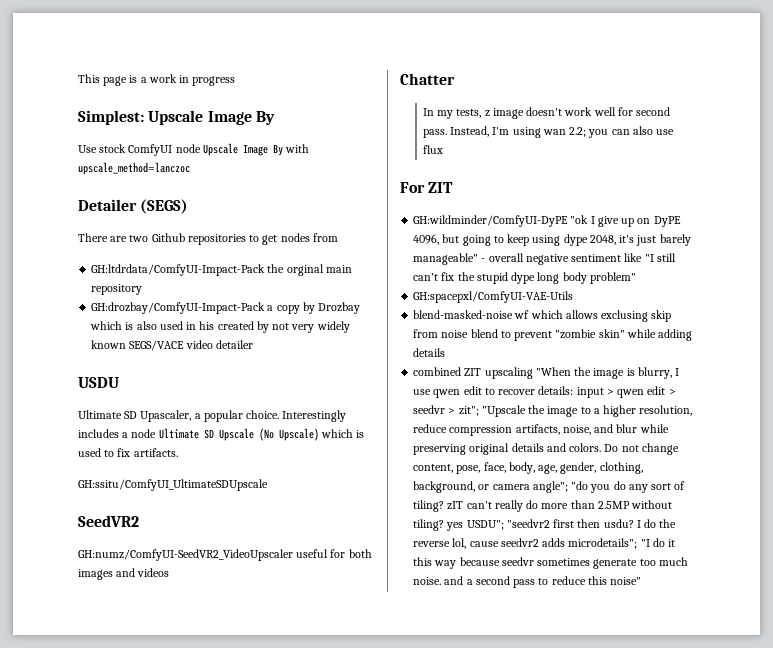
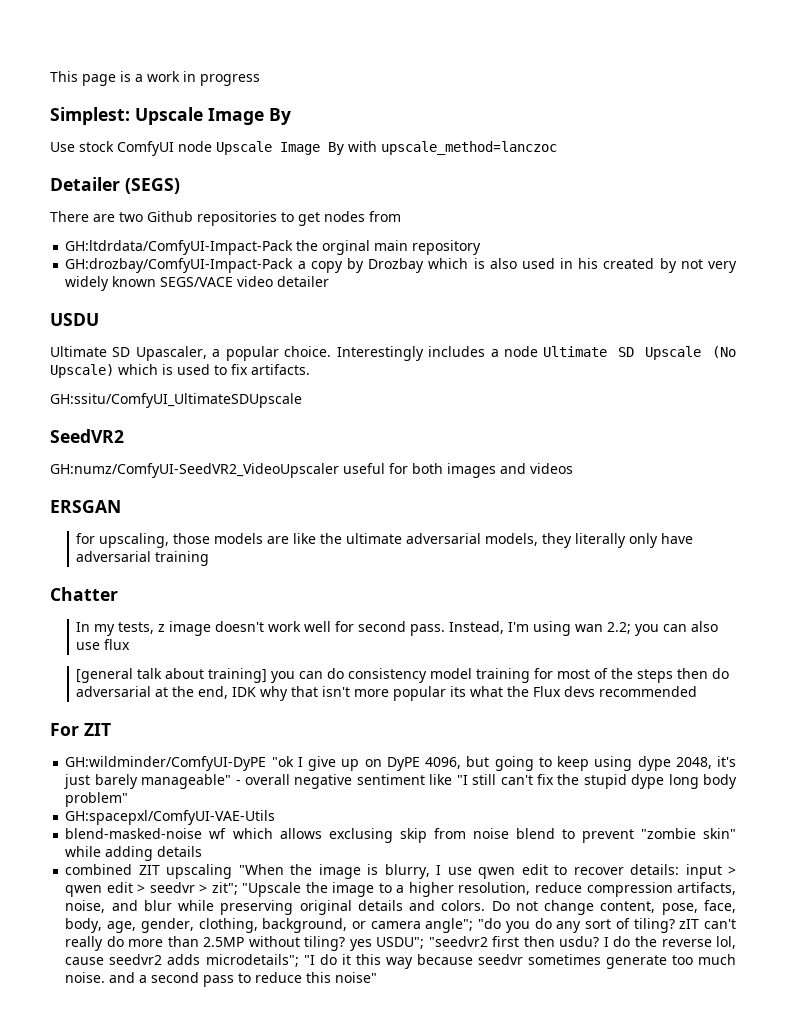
+ ERSGAN
+ for upscaling, those models are like the ultimate adversarial models, they literally only have adversarial training
+ [general talk about training] you can do consistency model training for most of the steps then do adversarial at the end, IDK why that isn't more popular its what the Flux devs recommended

